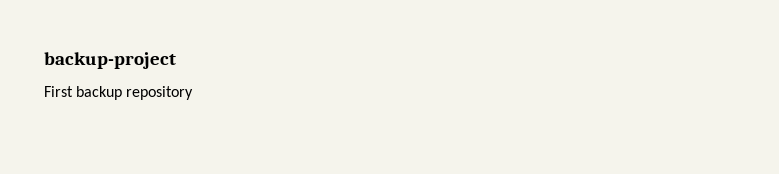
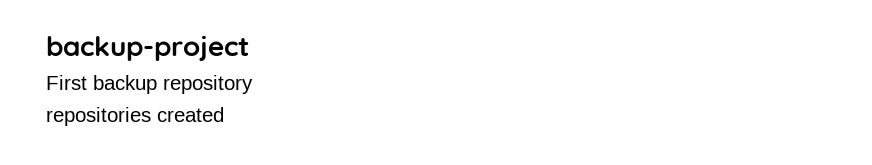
+ repositories created

